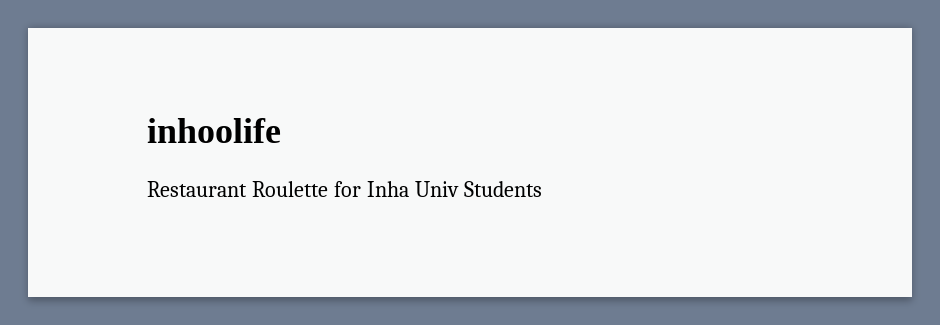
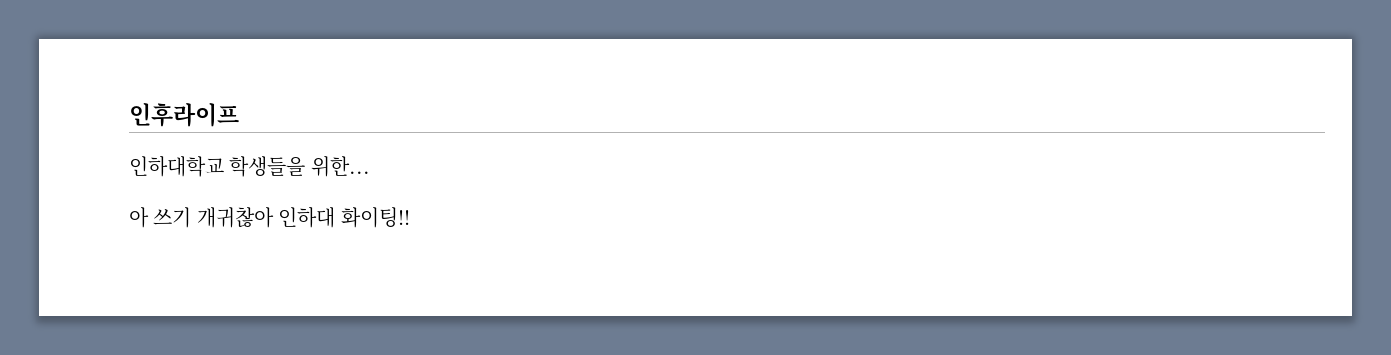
- inhoolife
- Restaurant Roulette for Inha Univ Students
+ 인후라이프
+ 인하대학교 학생들을 위한...
+ 아 쓰기 개귀찮아 인하대 화이팅!!

